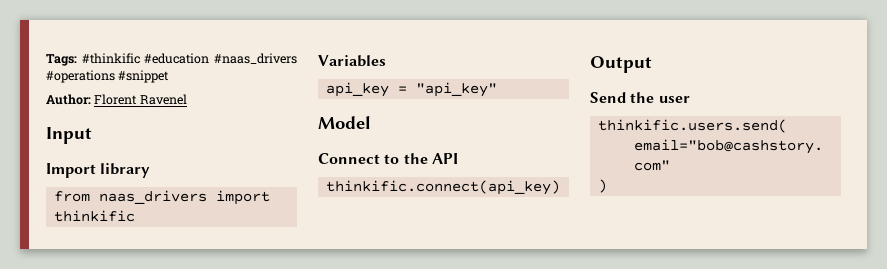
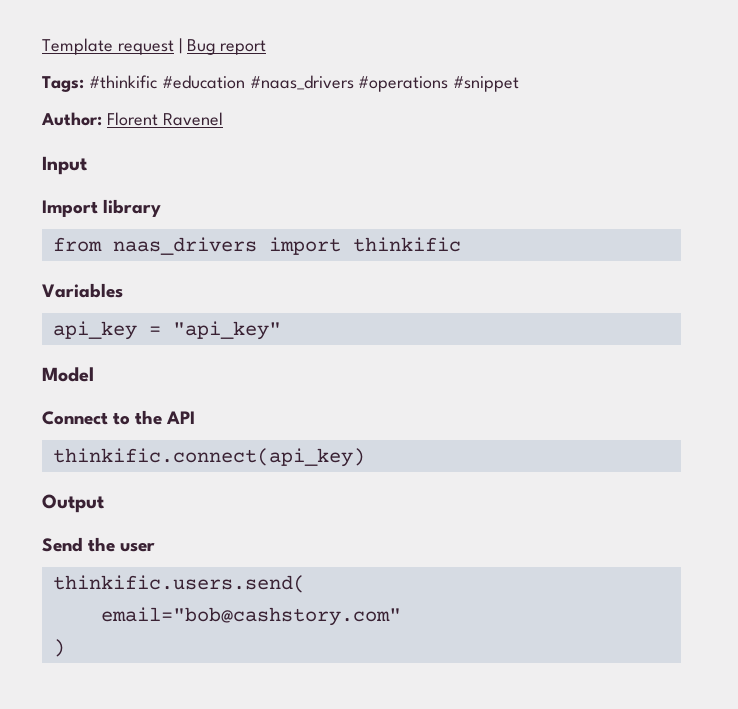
+ Template request | Bug report

